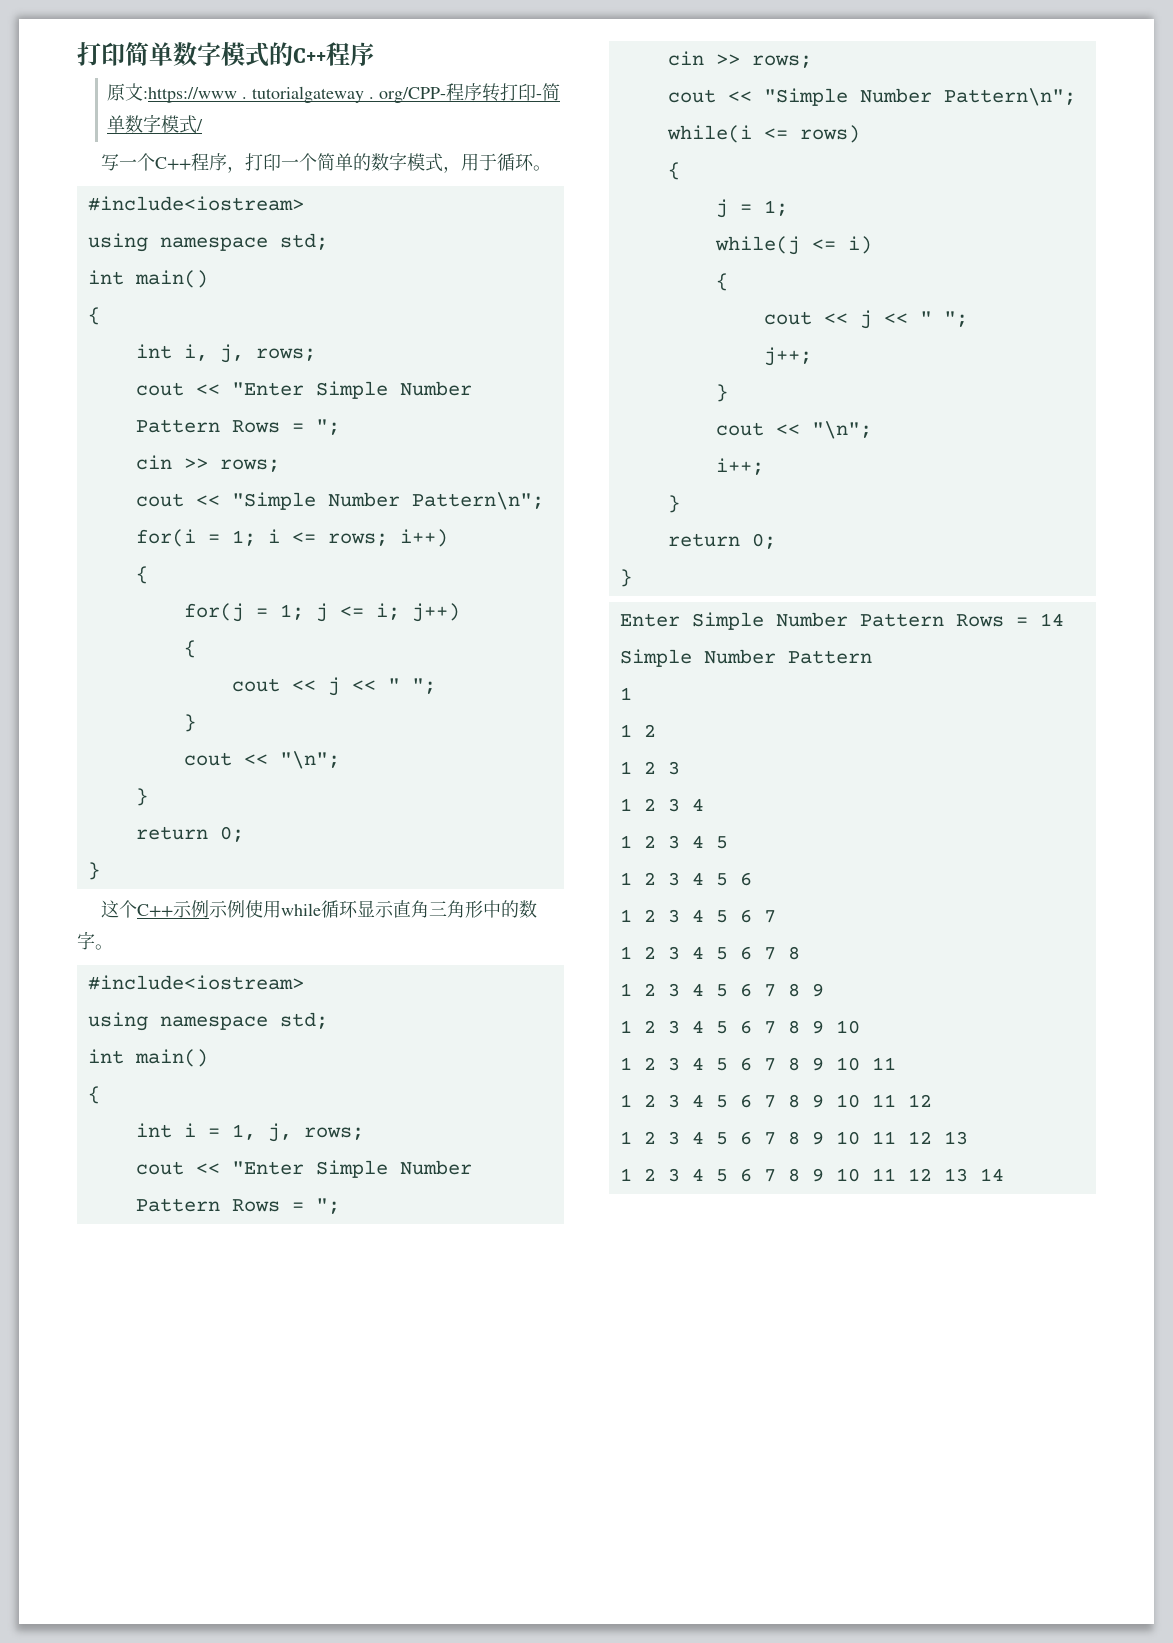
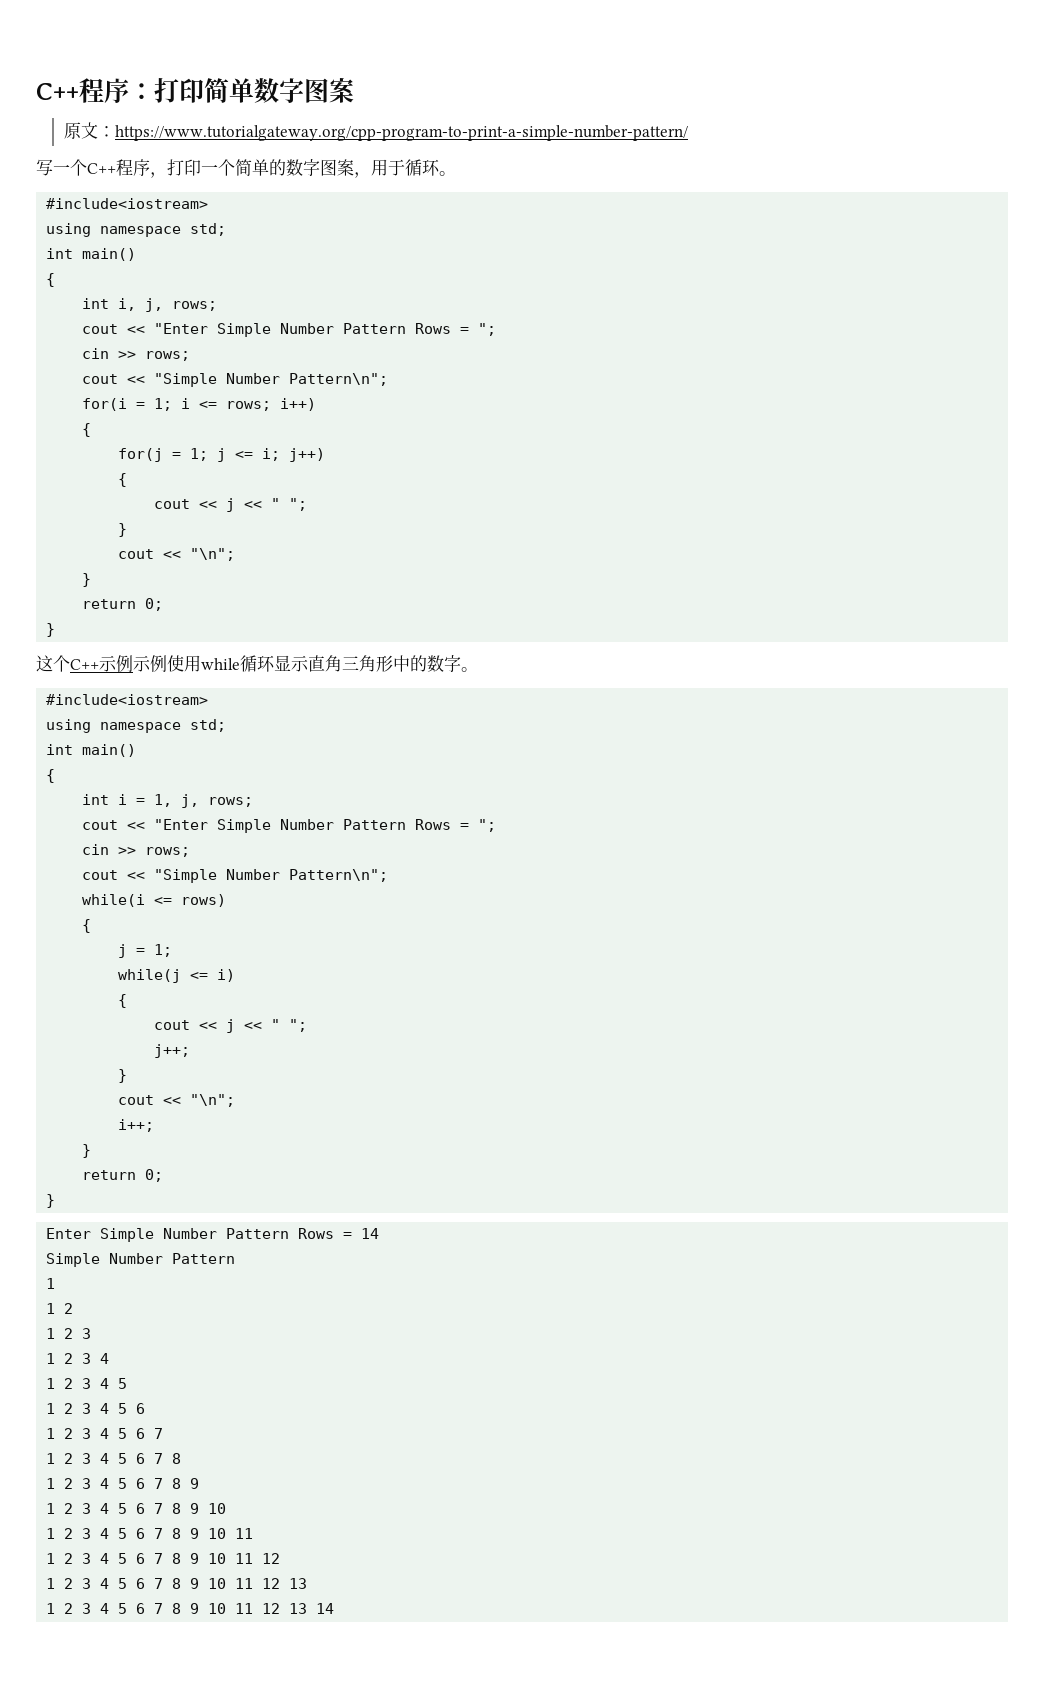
- 打印简单数字模式的C++程序
- 原文:https://www . tutorialgateway . org/CPP-程序转打印-简单数字模式/
+ C++程序：打印简单数字图案
+ 原文：https://www.tutorialgateway.org/cpp-program-to-print-a-simple-number-pattern/
- 写一个C++程序，打印一个简单的数字模式，用于循环。
+ 写一个C++程序，打印一个简单的数字图案，用于循环。

